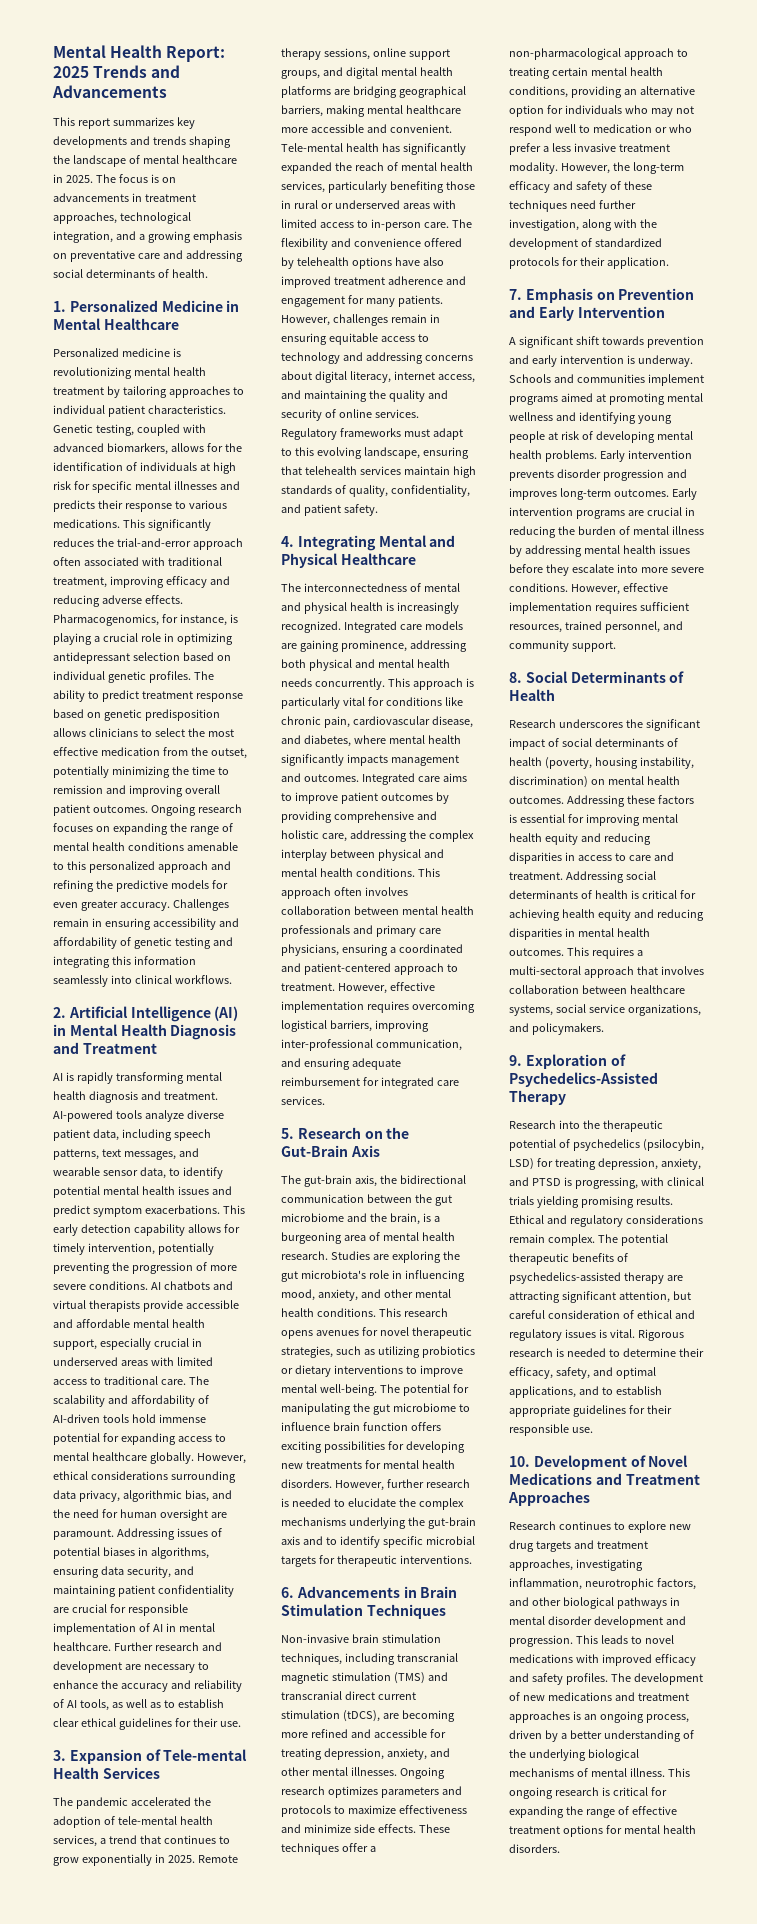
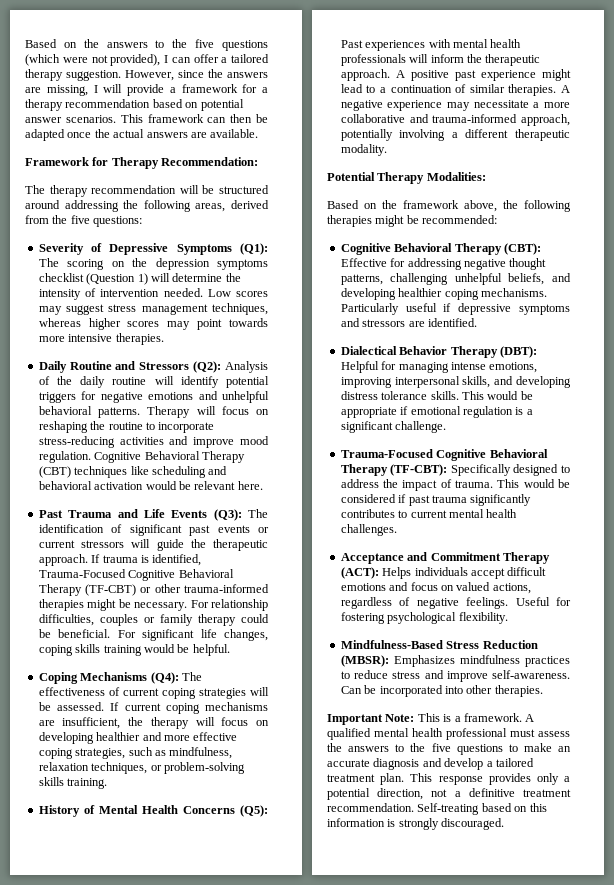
- Mental Health Report: 2025 Trends and Advancements
- This report summarizes key developments and trends shaping the landscape of mental healthcare in 2025. The focus is on advancements in treatment approaches, technological integration, and a growing emphasis on preventative care and addressing social determinants of health.
- 1. Personalized Medicine in Mental Healthcare
- Personalized medicine is revolutionizing mental health treatment by tailoring approaches to individual patient characteristics. Genetic testing, coupled with advanced biomarkers, allows for the identification of individuals at high risk for specific mental illnesses and predicts their response to various medications. This significantly reduces the trial-and-error approach often associated with traditional treatment, improving efficacy and reducing adverse effects. Pharmacogenomics, for instance, is playing a crucial role in optimizing antidepressant selection based on individual genetic profiles. The ability to predict treatment response based on genetic predisposition allows clinicians to select the most effective medication from the outset, potentially minimizing the time to remission and improving overall patient outcomes. Ongoing research focuses on expanding the range of mental health conditions amenable to this personalized approach and refining the predictive models for even greater accuracy. Challenges remain in ensuring accessibility and affordability of genetic testing and integrating this information seamlessly into clinical workflows.
- 2. Artificial Intelligence (AI) in Mental Health Diagnosis and Treatment
- AI is rapidly transforming mental health diagnosis and treatment. AI-powered tools analyze diverse patient data, including speech patterns, text messages, and wearable sensor data, to identify potential mental health issues and predict symptom exacerbations. This early detection capability allows for timely intervention, potentially preventing the progression of more severe conditions. AI chatbots and virtual therapists provide accessible and affordable mental health support, especially crucial in underserved areas with limited access to traditional care. The scalability and affordability of AI-driven tools hold immense potential for expanding access to mental healthcare globally. However, ethical considerations surrounding data privacy, algorithmic bias, and the need for human oversight are paramount. Addressing issues of potential biases in algorithms, ensuring data security, and maintaining patient confidentiality are crucial for responsible implementation of AI in mental healthcare. Further research and development are necessary to enhance the accuracy and reliability of AI tools, as well as to establish clear ethical guidelines for their use.
- 3. Expansion of Tele-mental Health Services
- The pandemic accelerated the adoption of tele-mental health services, a trend that continues to grow exponentially in 2025. Remote therapy sessions, online support groups, and digital mental health platforms are bridging geographical barriers, making mental healthcare more accessible and convenient. Tele-mental health has significantly expanded the reach of mental health services, particularly benefiting those in rural or underserved areas with limited access to in-person care. The flexibility and convenience offered by telehealth options have also improved treatment adherence and engagement for many patients. However, challenges remain in ensuring equitable access to technology and addressing concerns about digital literacy, internet access, and maintaining the quality and security of online services. Regulatory frameworks must adapt to this evolving landscape, ensuring that telehealth services maintain high standards of quality, confidentiality, and patient safety.
- 4. Integrating Mental and Physical Healthcare
- The interconnectedness of mental and physical health is increasingly recognized. Integrated care models are gaining prominence, addressing both physical and mental health needs concurrently. This approach is particularly vital for conditions like chronic pain, cardiovascular disease, and diabetes, where mental health significantly impacts management and outcomes. Integrated care aims to improve patient outcomes by providing comprehensive and holistic care, addressing the complex interplay between physical and mental health conditions. This approach often involves collaboration between mental health professionals and primary care physicians, ensuring a coordinated and patient-centered approach to treatment. However, effective implementation requires overcoming logistical barriers, improving inter-professional communication, and ensuring adequate reimbursement for integrated care services.
- 5. Research on the Gut-Brain Axis
- The gut-brain axis, the bidirectional communication between the gut microbiome and the brain, is a burgeoning area of mental health research. Studies are exploring the gut microbiota's role in influencing mood, anxiety, and other mental health conditions. This research opens avenues for novel therapeutic strategies, such as utilizing probiotics or dietary interventions to improve mental well-being. The potential for manipulating the gut microbiome to influence brain function offers exciting possibilities for developing new treatments for mental health disorders. However, further research is needed to elucidate the complex mechanisms underlying the gut-brain axis and to identify specific microbial targets for therapeutic interventions.
- 6. Advancements in Brain Stimulation Techniques
- Non-invasive brain stimulation techniques, including transcranial magnetic stimulation (TMS) and transcranial direct current stimulation (tDCS), are becoming more refined and accessible for treating depression, anxiety, and other mental illnesses. Ongoing research optimizes parameters and protocols to maximize effectiveness and minimize side effects. These techniques offer a non-pharmacological approach to treating certain mental health conditions, providing an alternative option for individuals who may not respond well to medication or who prefer a less invasive treatment modality. However, the long-term efficacy and safety of these techniques need further investigation, along with the development of standardized protocols for their application.
- 7. Emphasis on Prevention and Early Intervention
- A significant shift towards prevention and early intervention is underway. Schools and communities implement programs aimed at promoting mental wellness and identifying young people at risk of developing mental health problems. Early intervention prevents disorder progression and improves long-term outcomes. Early intervention programs are crucial in reducing the burden of mental illness by addressing mental health issues before they escalate into more severe conditions. However, effective implementation requires sufficient resources, trained personnel, and community support.
- 8. Social Determinants of Health
- Research underscores the significant impact of social determinants of health (poverty, housing instability, discrimination) on mental health outcomes. Addressing these factors is essential for improving mental health equity and reducing disparities in access to care and treatment. Addressing social determinants of health is critical for achieving health equity and reducing disparities in mental health outcomes. This requires a multi-sectoral approach that involves collaboration between healthcare systems, social service organizations, and policymakers.
- 9. Exploration of Psychedelics-Assisted Therapy
- Research into the therapeutic potential of psychedelics (psilocybin, LSD) for treating depression, anxiety, and PTSD is progressing, with clinical trials yielding promising results. Ethical and regulatory considerations remain complex. The potential therapeutic benefits of psychedelics-assisted therapy are attracting significant attention, but careful consideration of ethical and regulatory issues is vital. Rigorous research is needed to determine their efficacy, safety, and optimal applications, and to establish appropriate guidelines for their responsible use.
- 10. Development of Novel Medications and Treatment Approaches
- Research continues to explore new drug targets and treatment approaches, investigating inflammation, neurotrophic factors, and other biological pathways in mental disorder development and progression. This leads to novel medications with improved efficacy and safety profiles. The development of new medications and treatment approaches is an ongoing process, driven by a better understanding of the underlying biological mechanisms of mental illness. This ongoing research is critical for expanding the range of effective treatment options for mental health disorders.
+ Based on the answers to the five questions (which were not provided), I can offer a tailored therapy suggestion. However, since the answers are missing, I will provide a framework for a therapy recommendation based on potential answer scenarios. This framework can then be adapted once the actual answers are available.
+ Framework for Therapy Recommendation:
+ The therapy recommendation will be structured around addressing the following areas, derived from the five questions:
+ Severity of Depressive Symptoms (Q1): The scoring on the depression symptoms checklist (Question 1) will determine the intensity of intervention needed. Low scores may suggest stress management techniques, whereas higher scores may point towards more intensive therapies.
+ Daily Routine and Stressors (Q2): Analysis of the daily routine will identify potential triggers for negative emotions and unhelpful behavioral patterns. Therapy will focus on reshaping the routine to incorporate stress-reducing activities and improve mood regulation. Cognitive Behavioral Therapy (CBT) techniques like scheduling and behavioral activation would be relevant here.
+ Past Trauma and Life Events (Q3): The identification of significant past events or current stressors will guide the therapeutic approach. If trauma is identified, Trauma-Focused Cognitive Behavioral Therapy (TF-CBT) or other trauma-informed therapies might be necessary. For relationship difficulties, couples or family therapy could be beneficial. For significant life changes, coping skills training would be helpful.
+ Coping Mechanisms (Q4): The effectiveness of current coping strategies will be assessed. If current coping mechanisms are insufficient, the therapy will focus on developing healthier and more effective coping strategies, such as mindfulness, relaxation techniques, or problem-solving skills training.
+ History of Mental Health Concerns (Q5): Past experiences with mental health professionals will inform the therapeutic approach. A positive past experience might lead to a continuation of similar therapies. A negative experience may necessitate a more collaborative and trauma-informed approach, potentially involving a different therapeutic modality.
+ Potential Therapy Modalities:
+ Based on the framework above, the following therapies might be recommended:
+ Cognitive Behavioral Therapy (CBT): Effective for addressing negative thought patterns, challenging unhelpful beliefs, and developing healthier coping mechanisms. Particularly useful if depressive symptoms and stressors are identified.
+ Dialectical Behavior Therapy (DBT): Helpful for managing intense emotions, improving interpersonal skills, and developing distress tolerance skills. This would be appropriate if emotional regulation is a significant challenge.
+ Trauma-Focused Cognitive Behavioral Therapy (TF-CBT): Specifically designed to address the impact of trauma. This would be considered if past trauma significantly contributes to current mental health challenges.
+ Acceptance and Commitment Therapy (ACT): Helps individuals accept difficult emotions and focus on valued actions, regardless of negative feelings. Useful for fostering psychological flexibility.
+ Mindfulness-Based Stress Reduction (MBSR): Emphasizes mindfulness practices to reduce stress and improve self-awareness. Can be incorporated into other therapies.
+ Important Note: This is a framework. A qualified mental health professional must assess the answers to the five questions to make an accurate diagnosis and develop a tailored treatment plan. This response provides only a potential direction, not a definitive treatment recommendation. Self-treating based on this information is strongly discouraged.

